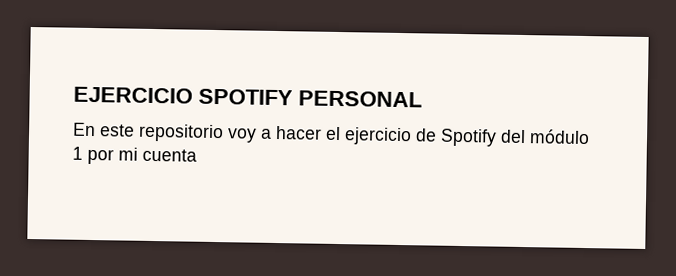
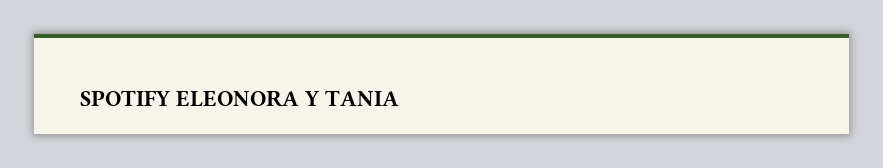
- EJERCICIO SPOTIFY PERSONAL
- En este repositorio voy a hacer el ejercicio de Spotify del módulo 1 por mi cuenta
+ SPOTIFY ELEONORA Y TANIA

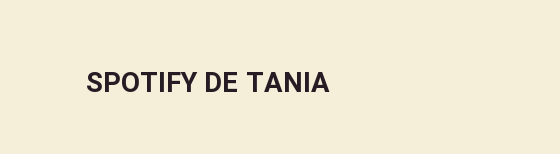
- SPOTIFY ELEONORA Y TANIA
+ SPOTIFY DE TANIA

